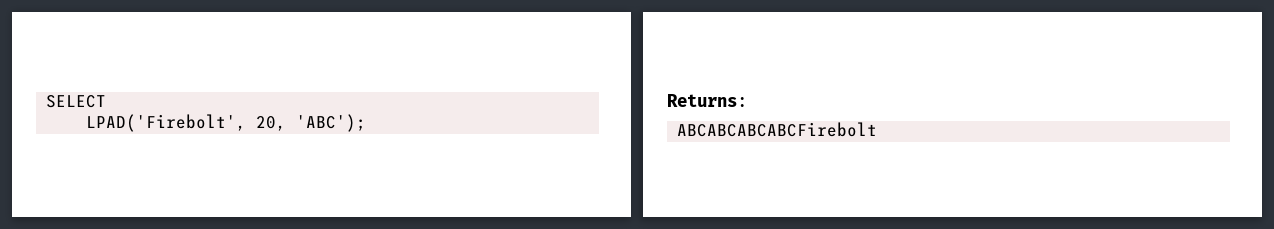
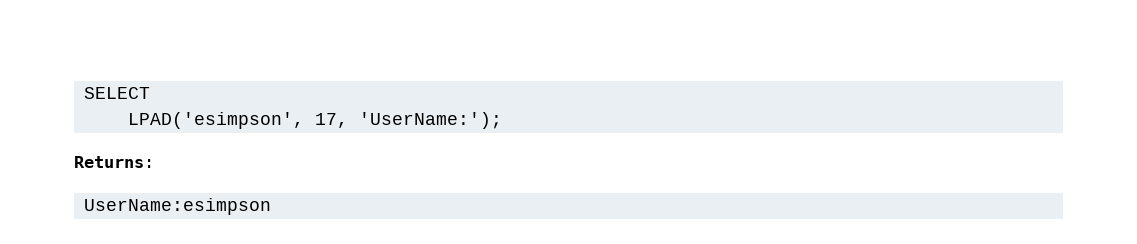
- LPAD('Firebolt', 20, 'ABC');
+ LPAD('esimpson', 17, 'UserName:');
- ABCABCABCABCFirebolt
+ UserName:esimpson

